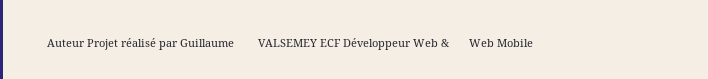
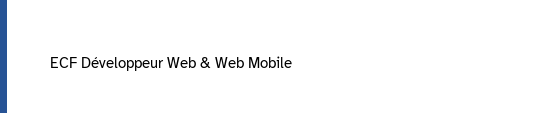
- Auteur Projet réalisé par Guillaume VALSEMEY ECF Développeur Web & Web Mobile
+ ECF Développeur Web & Web Mobile

